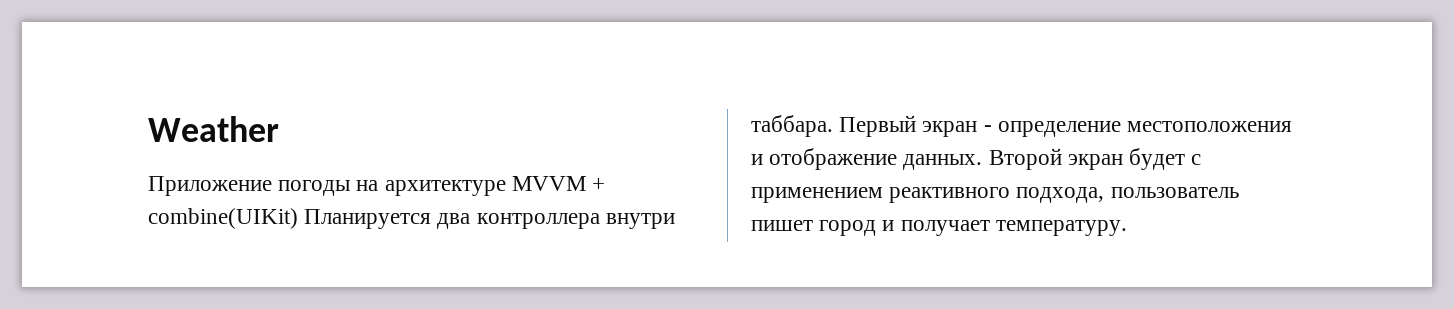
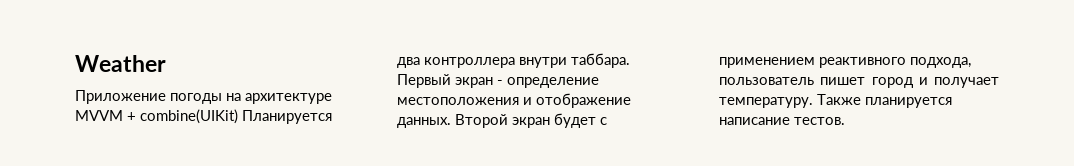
+ Также планируется написание тестов.

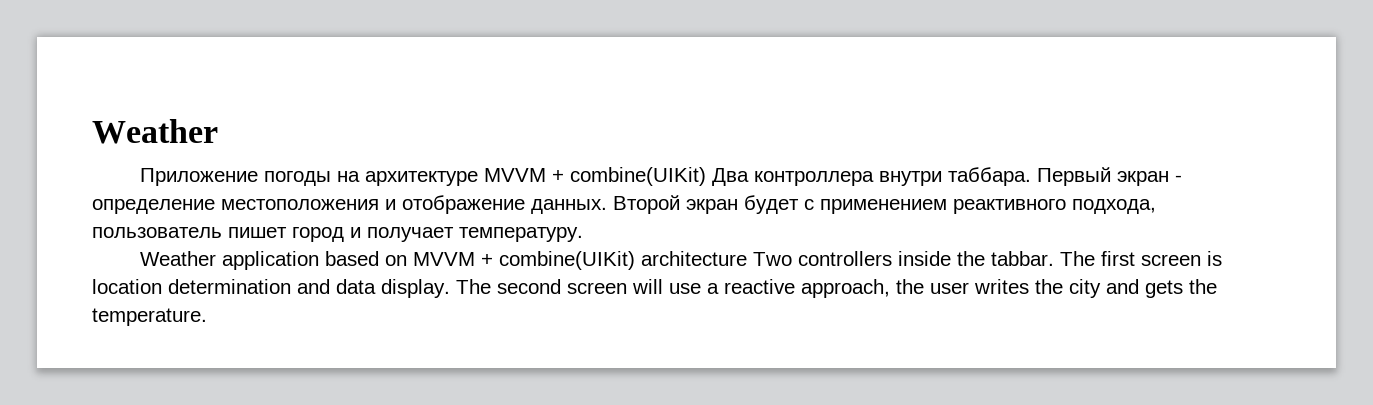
- Приложение погоды на архитектуре MVVM + combine(UIKit) Планируется два контроллера внутри таббара.
+ Приложение погоды на архитектуре MVVM + combine(UIKit) Два контроллера внутри таббара.
- Второй экран будет с применением реактивного подхода, пользователь пишет город и получает температуру. Также планируется написание тестов.
+ Второй экран будет с применением реактивного подхода, пользователь пишет город и получает температуру.
+ Weather application based on MVVM + combine(UIKit) architecture Two controllers inside the tabbar. The first screen is location determination and data display. The second screen will use a reactive approach, the user writes the city and gets the temperature.

